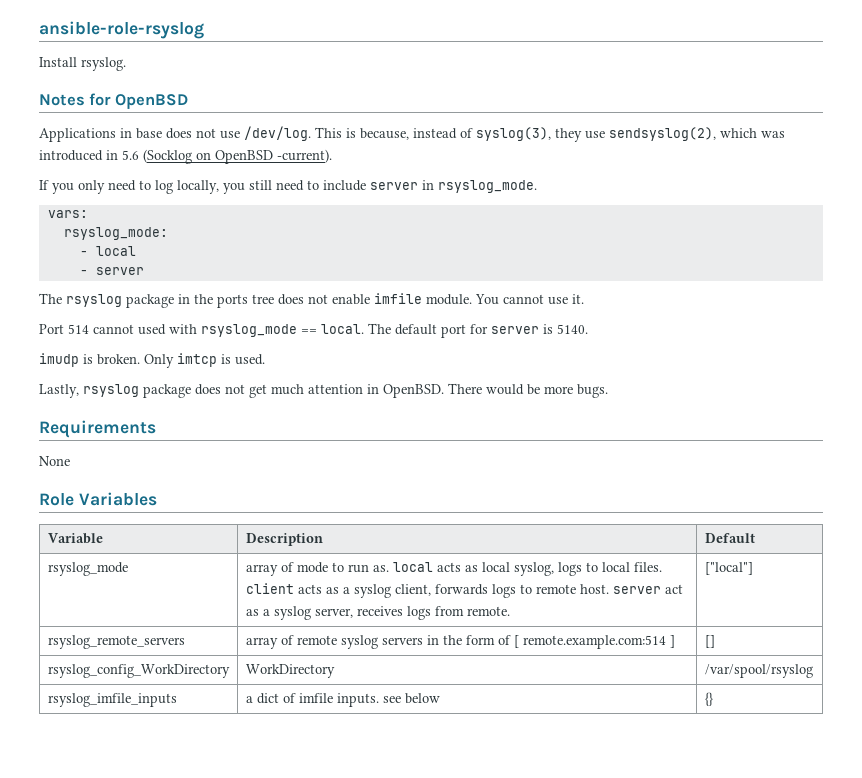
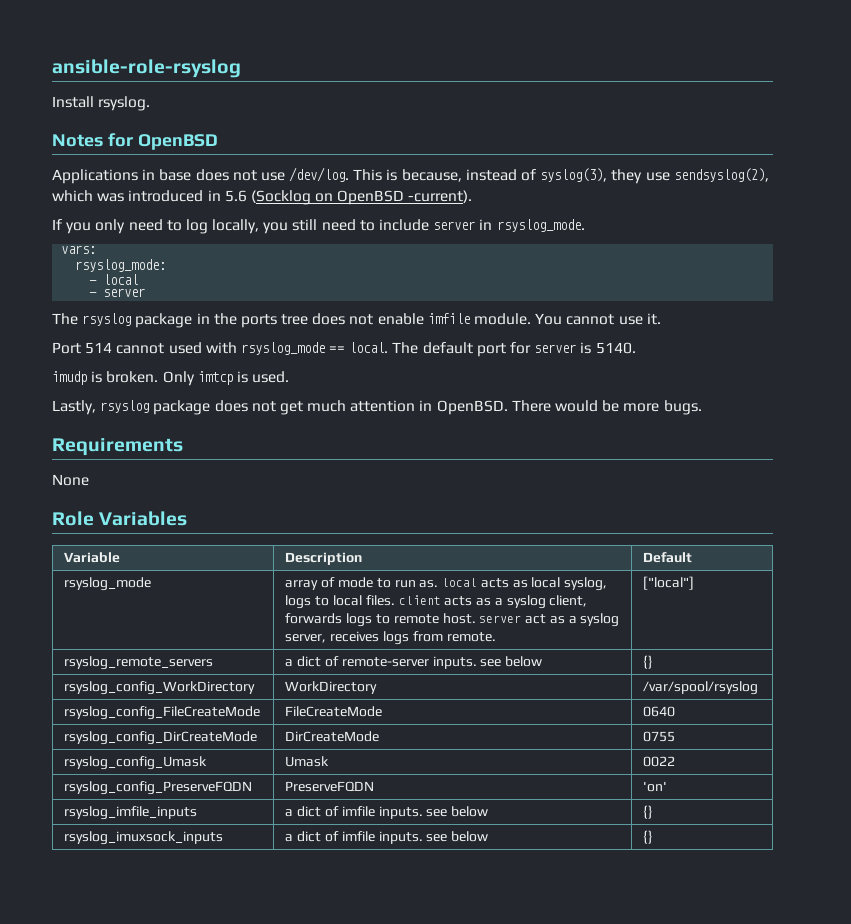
- rsyslog_remote_servers | array of remote syslog servers in the form of [ remote.example.com:514 ] | []
+ rsyslog_remote_servers | a dict of remote-server inputs. see below | {}
  rsyslog_config_WorkDirectory | WorkDirectory | /var/spool/rsyslog
+ rsyslog_config_FileCreateMode | FileCreateMode | 0640
+ rsyslog_config_DirCreateMode | DirCreateMode | 0755
+ rsyslog_config_Umask | Umask | 0022
+ rsyslog_config_PreserveFQDN | PreserveFQDN | 'on'
+ rsyslog_imuxsock_inputs | a dict of imfile inputs. see below | {}

